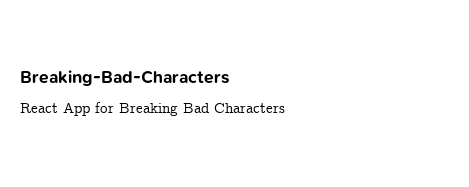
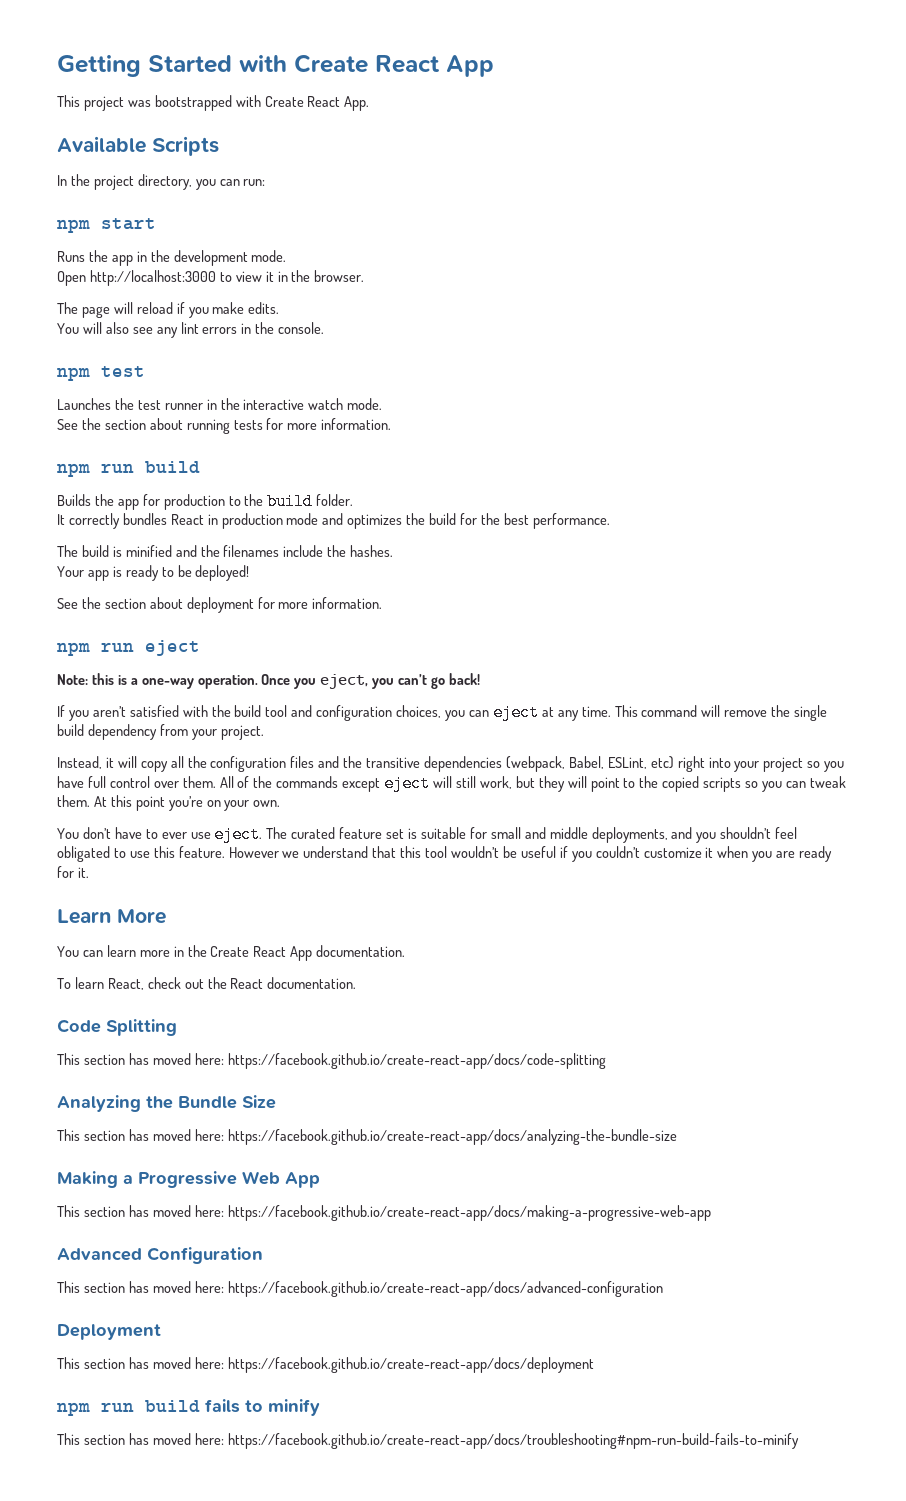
- Breaking-Bad-Characters
- React App for Breaking Bad Characters
+ Getting Started with Create React App
+ This project was bootstrapped with Create React App.
+ Available Scripts
+ In the project directory, you can run:
+ npm start
+ Runs the app in the development mode.
+ Open http://localhost:3000 to view it in the browser.
+ The page will reload if you make edits.
+ You will also see any lint errors in the console.
+ npm test
+ Launches the test runner in the interactive watch mode.
+ See the section about running tests for more information.
+ npm run build
+ Builds the app for production to the build folder.
+ It correctly bundles React in production mode and optimizes the build for the best performance.
+ The build is minified and the filenames include the hashes.
+ Your app is ready to be deployed!
+ See the section about deployment for more information.
+ npm run eject
+ Note: this is a one-way operation. Once you eject, you can’t go back!
+ If you aren’t satisfied with the build tool and configuration choices, you can eject at any time. This command will remove the single build dependency from your project.
+ Instead, it will copy all the configuration files and the transitive dependencies (webpack, Babel, ESLint, etc) right into your project so you have full control over them. All of the commands except eject will still work, but they will point to the copied scripts so you can tweak them. At this point you’re on your own.
+ You don’t have to ever use eject. The curated feature set is suitable for small and middle deployments, and you shouldn’t feel obligated to use this feature. However we understand that this tool wouldn’t be useful if you couldn’t customize it when you are ready for it.
+ Learn More
+ You can learn more in the Create React App documentation.
+ To learn React, check out the React documentation.
+ Code Splitting
+ This section has moved here: https://facebook.github.io/create-react-app/docs/code-splitting
+ Analyzing the Bundle Size
+ This section has moved here: https://facebook.github.io/create-react-app/docs/analyzing-the-bundle-size
+ Making a Progressive Web App
+ This section has moved here: https://facebook.github.io/create-react-app/docs/making-a-progressive-web-app
+ Advanced Configuration
+ This section has moved here: https://facebook.github.io/create-react-app/docs/advanced-configuration
+ Deployment
+ This section has moved here: https://facebook.github.io/create-react-app/docs/deployment
+ npm run build fails to minify
+ This section has moved here: https://facebook.github.io/create-react-app/docs/troubleshooting#npm-run-build-fails-to-minify

